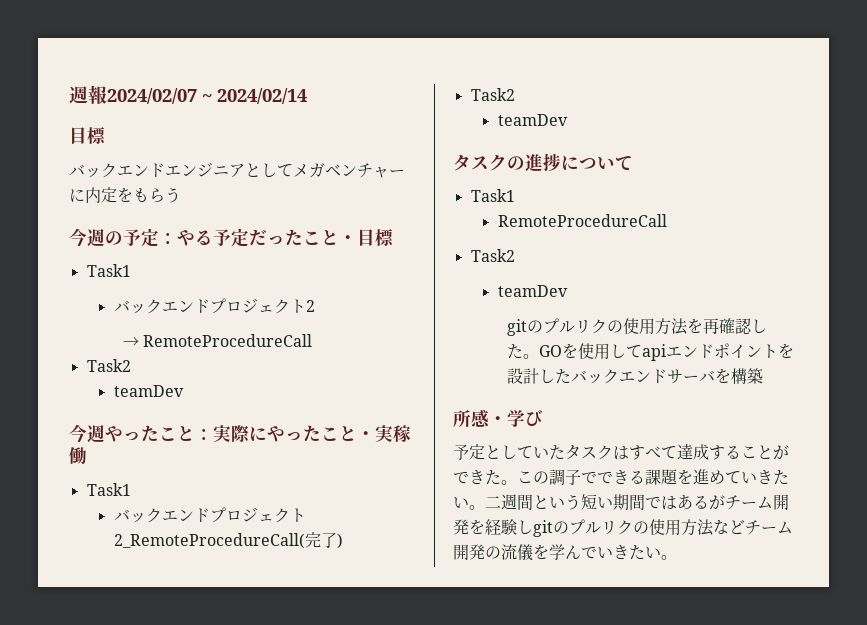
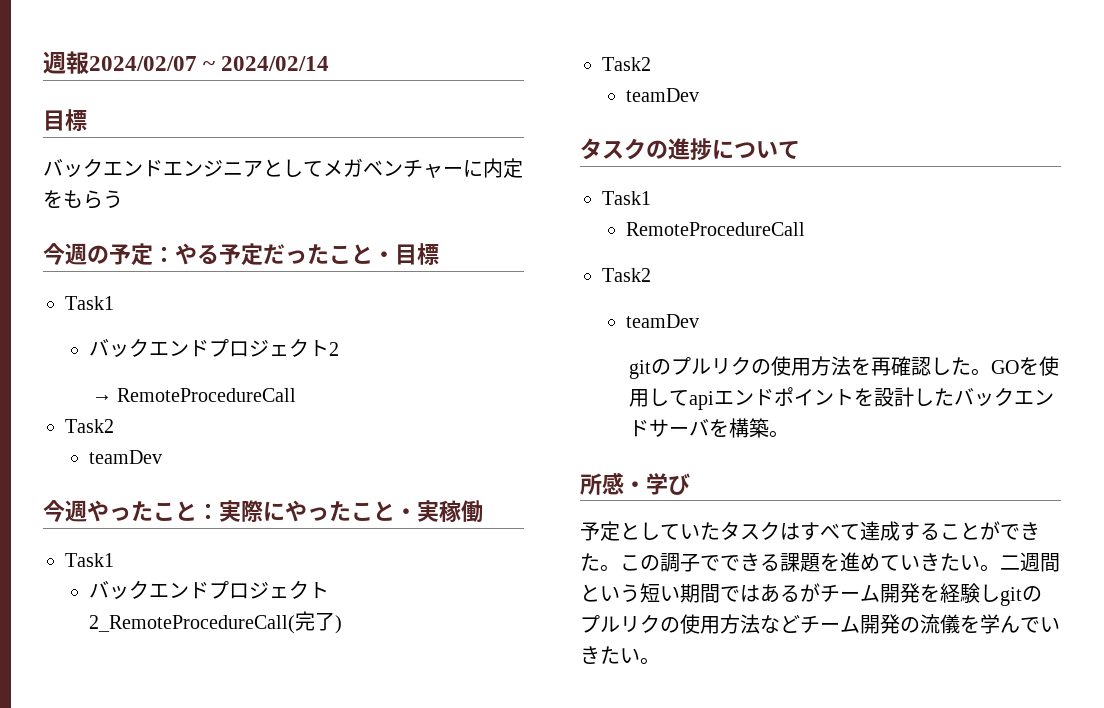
- GOを使用してapiエンドポイントを設計したバックエンドサーバを構築
+ GOを使用してapiエンドポイントを設計したバックエンドサーバを構築。

